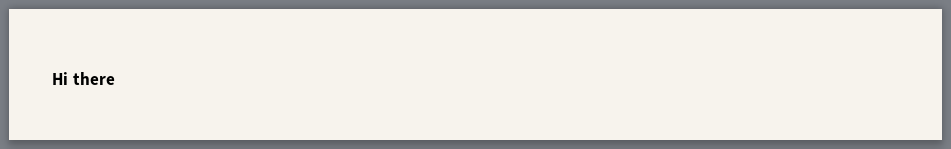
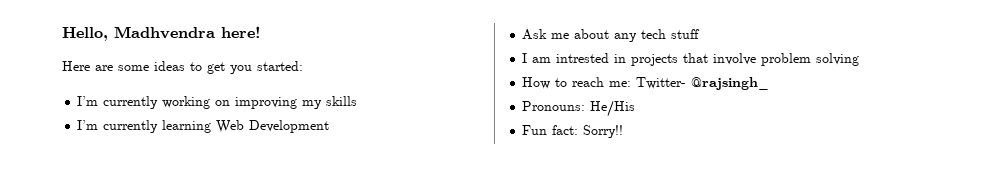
- Hi there
+ Hello, Madhvendra here!
+ Here are some ideas to get you started:
+ I’m currently working on improving my skills
+ I’m currently learning Web Development
+ Ask me about any tech stuff
+ I am intrested in projects that involve problem solving
+ How to reach me: Twitter- @rajsingh_
+ Pronouns: He/His
+ Fun fact: Sorry!!

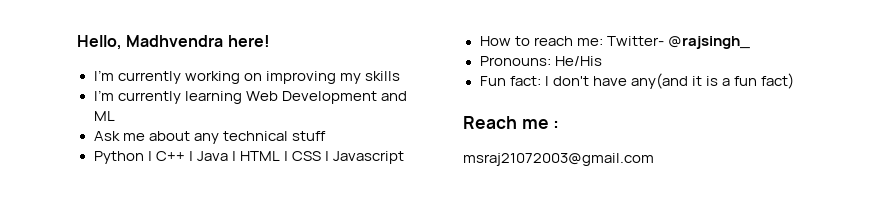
- Here are some ideas to get you started:
- I’m currently learning Web Development
+ I’m currently learning Web Development and ML
- Ask me about any tech stuff
+ Ask me about any technical stuff
- I am intrested in projects that involve problem solving
+ Python | C++ | Java | HTML | CSS | Javascript
- Fun fact: Sorry!!
+ Fun fact: I don't have any(and it is a fun fact)
+ Reach me :
+ msraj21072003@gmail.com

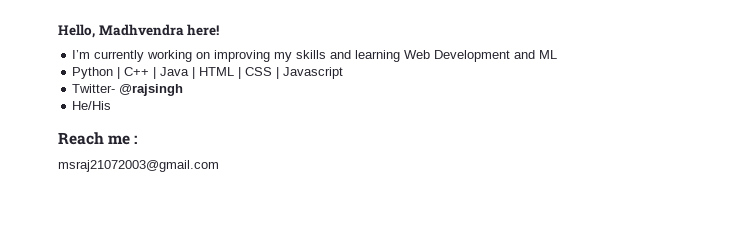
- I’m currently working on improving my skills
- I’m currently learning Web Development and ML
+ I’m currently working on improving my skills and learning Web Development and ML
- Ask me about any technical stuff
- How to reach me: Twitter- @rajsingh_
- Pronouns: He/His
- Fun fact: I don't have any(and it is a fun fact)
+ Twitter- @rajsingh
+ He/His

